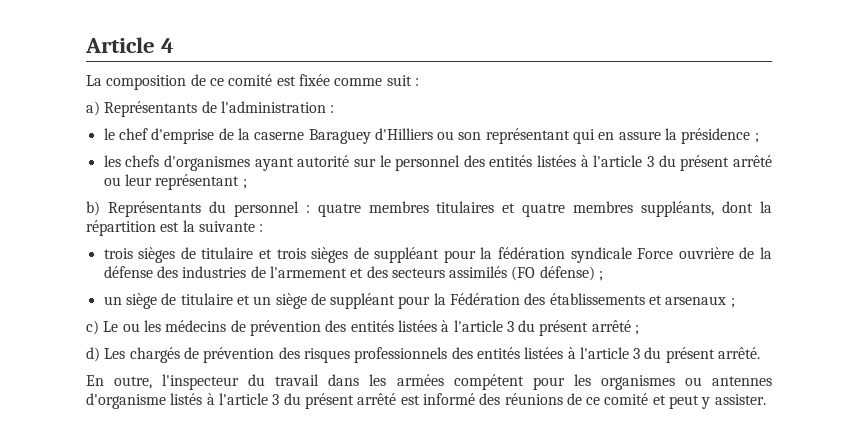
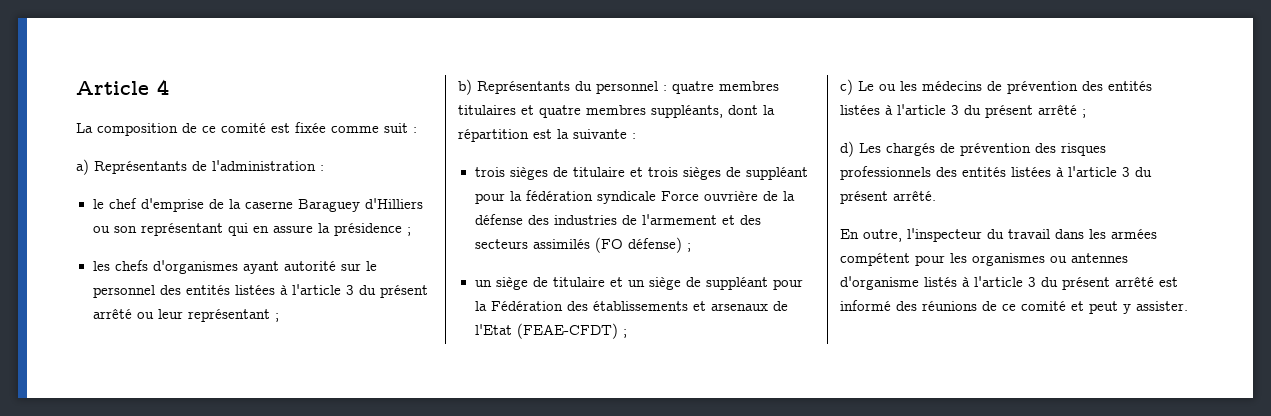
- un siège de titulaire et un siège de suppléant pour la Fédération des établissements et arsenaux ;
+ un siège de titulaire et un siège de suppléant pour la Fédération des établissements et arsenaux de l'Etat (FEAE-CFDT) ;

